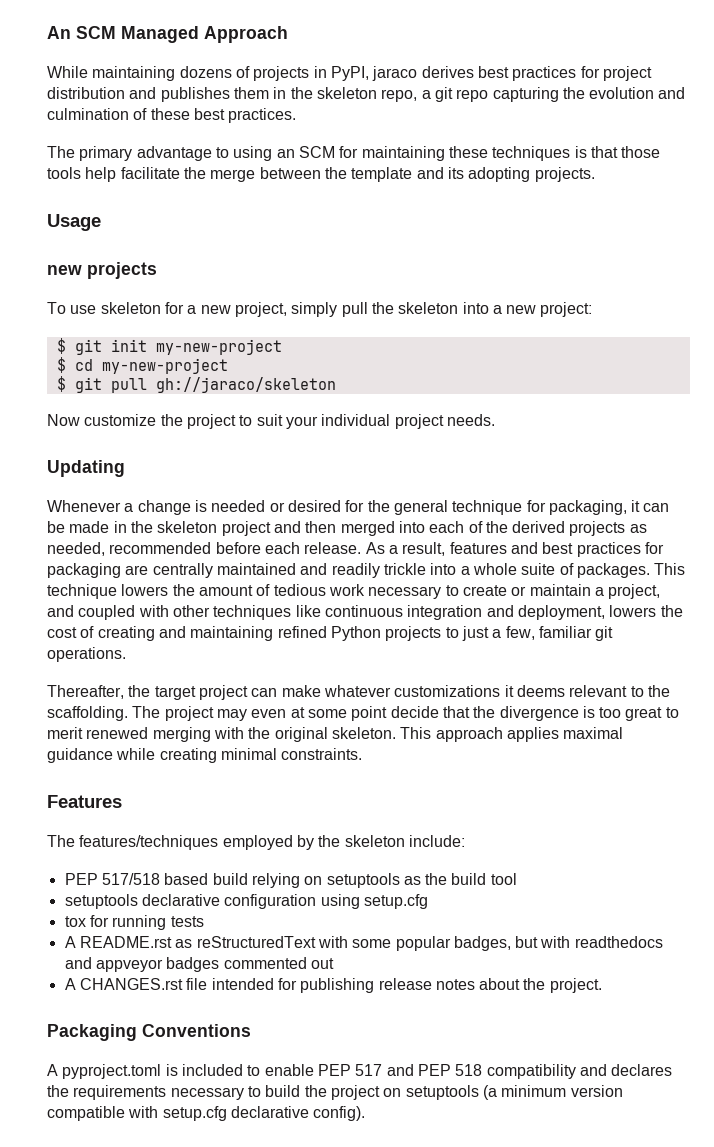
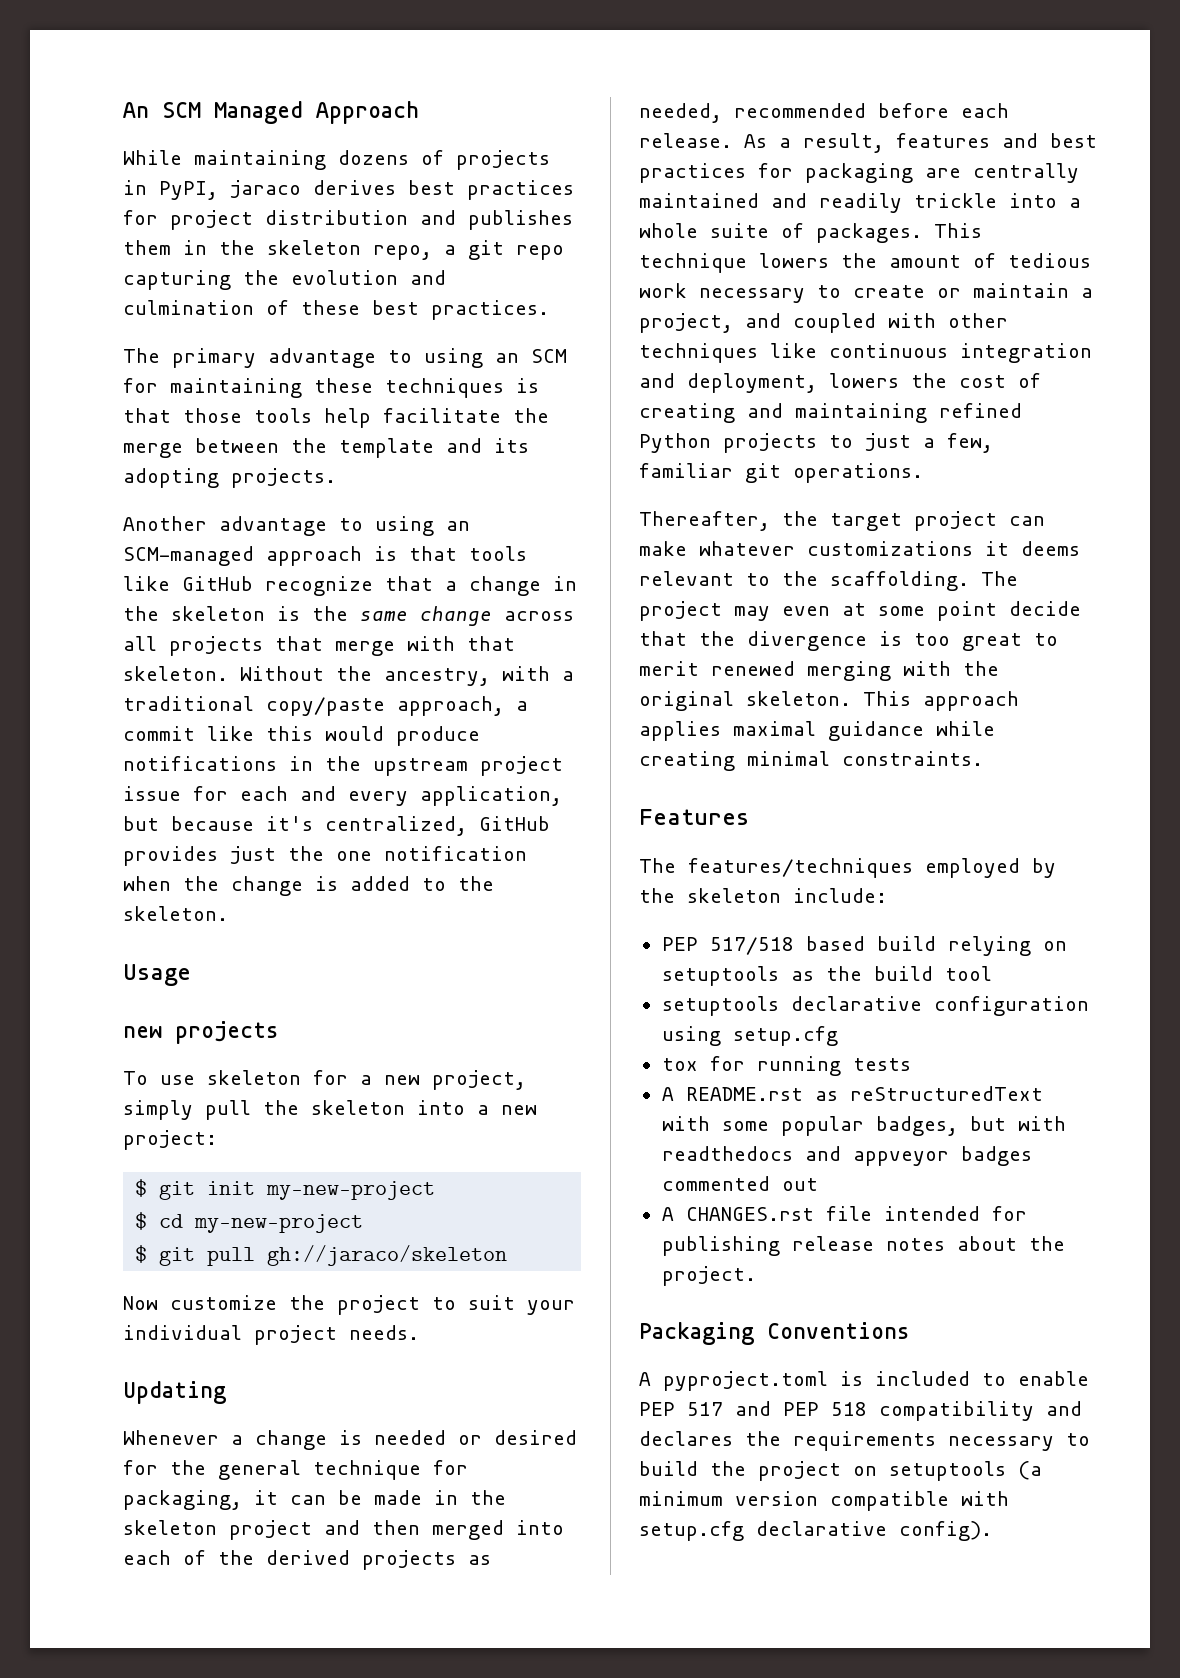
+ Another advantage to using an SCM-managed approach is that tools like GitHub recognize that a change in the skeleton is the same change across all projects that merge with that skeleton. Without the ancestry, with a traditional copy/paste approach, a commit like this would produce notifications in the upstream project issue for each and every application, but because it's centralized, GitHub provides just the one notification when the change is added to the skeleton.

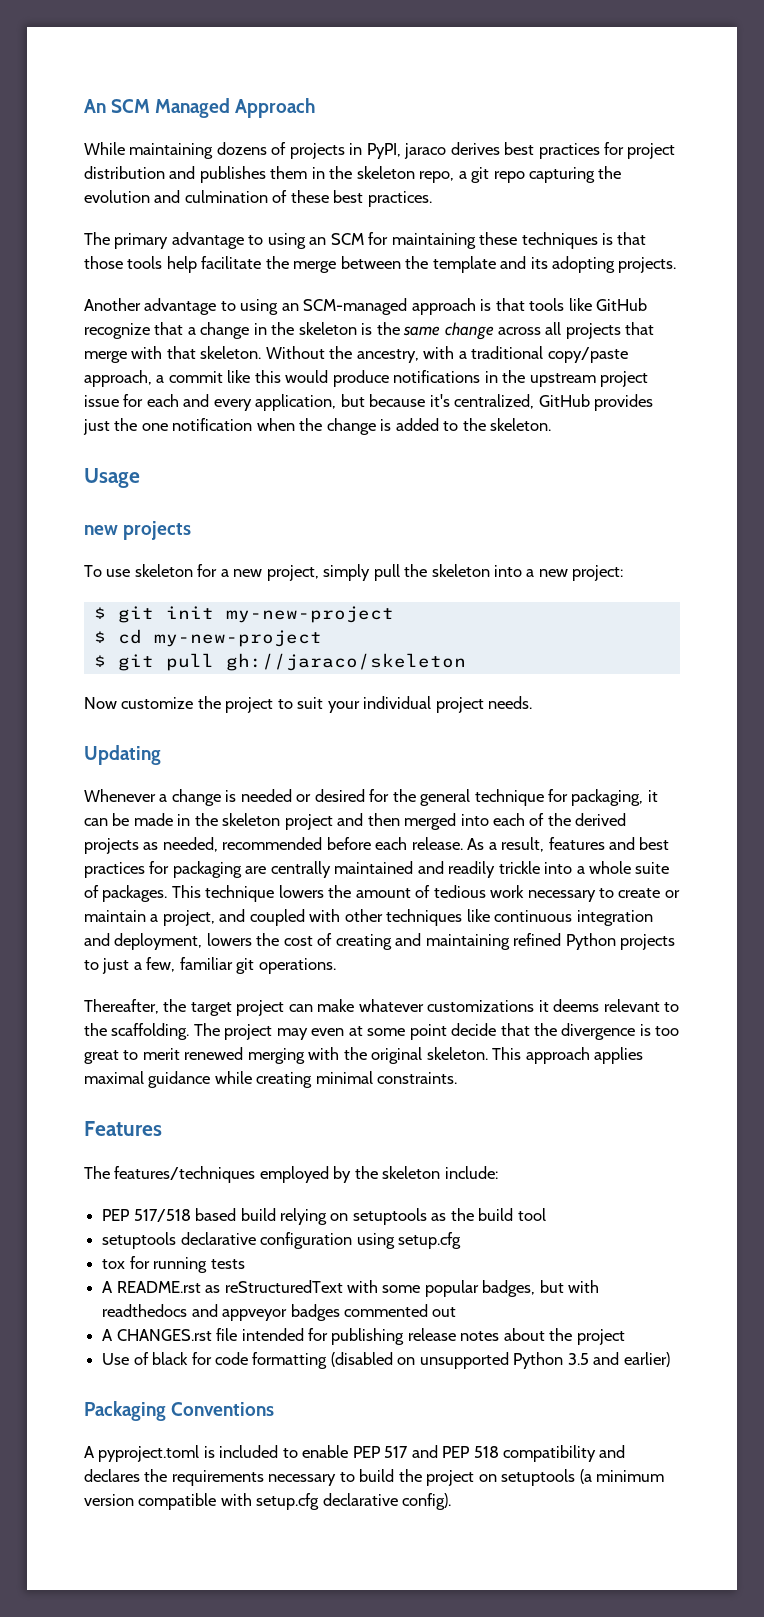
- A CHANGES.rst file intended for publishing release notes about the project.
+ A CHANGES.rst file intended for publishing release notes about the project
+ Use of black for code formatting (disabled on unsupported Python 3.5 and earlier)

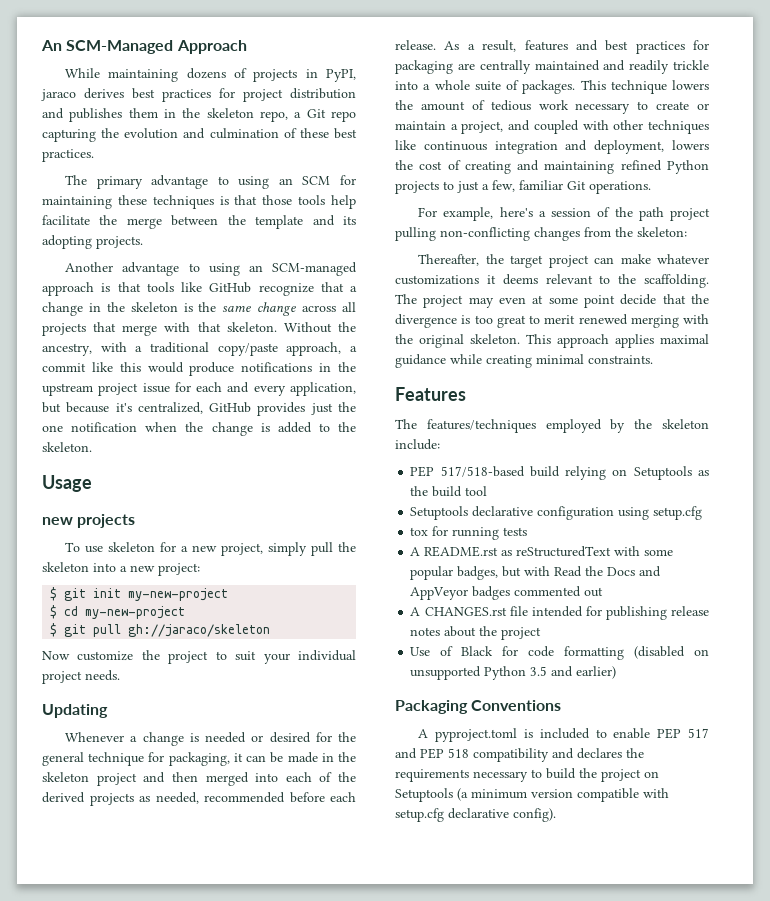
- An SCM Managed Approach
+ An SCM-Managed Approach
- While maintaining dozens of projects in PyPI, jaraco derives best practices for project distribution and publishes them in the skeleton repo, a git repo capturing the evolution and culmination of these best practices.
+ While maintaining dozens of projects in PyPI, jaraco derives best practices for project distribution and publishes them in the skeleton repo, a Git repo capturing the evolution and culmination of these best practices.
- This technique lowers the amount of tedious work necessary to create or maintain a project, and coupled with other techniques like continuous integration and deployment, lowers the cost of creating and maintaining refined Python projects to just a few, familiar git operations.
+ This technique lowers the amount of tedious work necessary to create or maintain a project, and coupled with other techniques like continuous integration and deployment, lowers the cost of creating and maintaining refined Python projects to just a few, familiar Git operations.
+ For example, here's a session of the path project pulling non-conflicting changes from the skeleton:
- PEP 517/518 based build relying on setuptools as the build tool
+ PEP 517/518-based build relying on Setuptools as the build tool
- setuptools declarative configuration using setup.cfg
+ Setuptools declarative configuration using setup.cfg
- A README.rst as reStructuredText with some popular badges, but with readthedocs and appveyor badges commented out
+ A README.rst as reStructuredText with some popular badges, but with Read the Docs and AppVeyor badges commented out
- Use of black for code formatting (disabled on unsupported Python 3.5 and earlier)
+ Use of Black for code formatting (disabled on unsupported Python 3.5 and earlier)
- A pyproject.toml is included to enable PEP 517 and PEP 518 compatibility and declares the requirements necessary to build the project on setuptools (a minimum version compatible with setup.cfg declarative config).
+ A pyproject.toml is included to enable PEP 517 and PEP 518 compatibility and declares the requirements necessary to build the project on Setuptools (a minimum version compatible with setup.cfg declarative config).

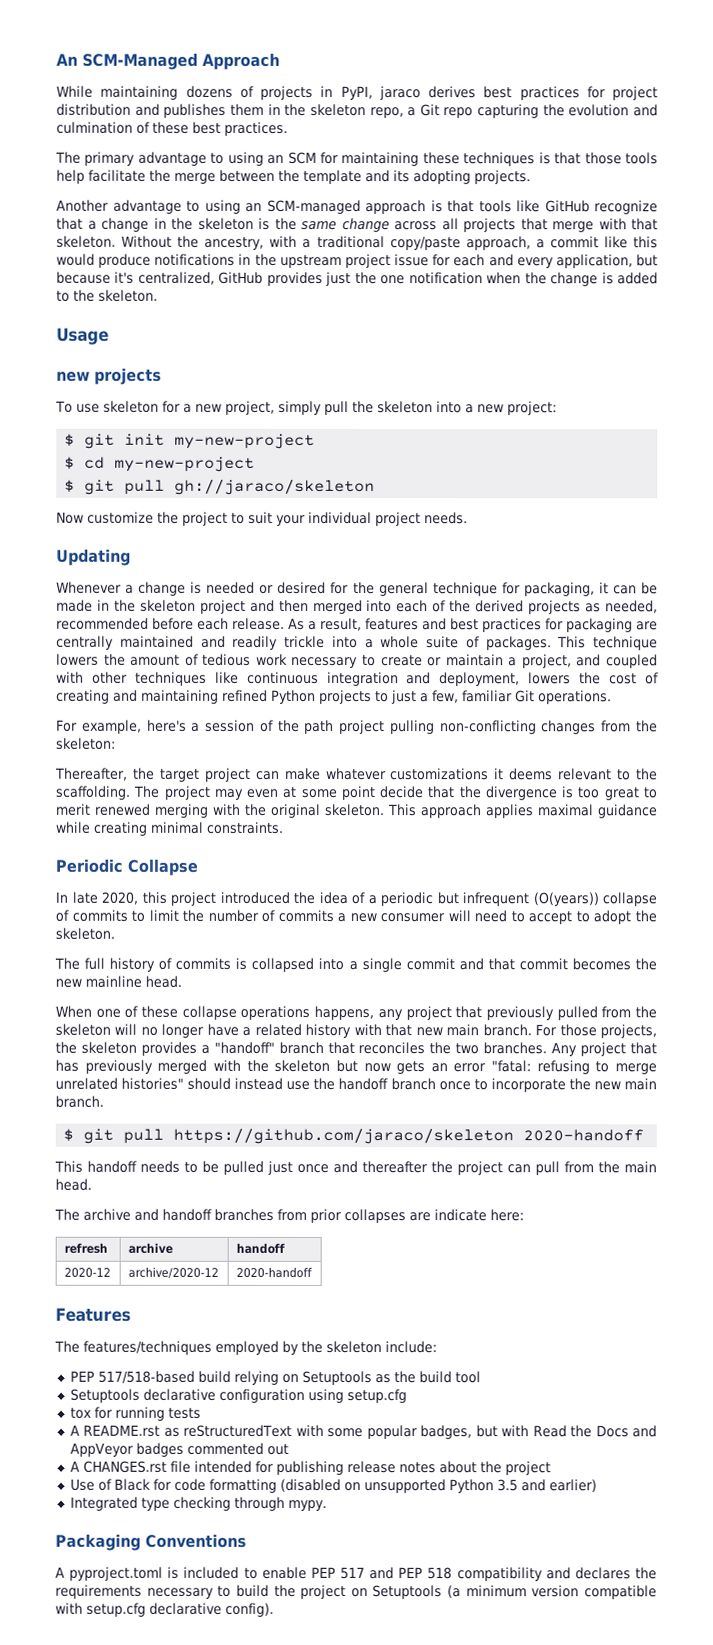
+ Periodic Collapse
+ In late 2020, this project introduced the idea of a periodic but infrequent (O(years)) collapse of commits to limit the number of commits a new consumer will need to accept to adopt the skeleton.
+ The full history of commits is collapsed into a single commit and that commit becomes the new mainline head.
+ When one of these collapse operations happens, any project that previously pulled from the skeleton will no longer have a related history with that new main branch. For those projects, the skeleton provides a "handoff" branch that reconciles the two branches. Any project that has previously merged with the skeleton but now gets an error "fatal: refusing to merge unrelated histories" should instead use the handoff branch once to incorporate the new main branch.
+ $ git pull https://github.com/jaraco/skeleton 2020-handoff
+ This handoff needs to be pulled just once and thereafter the project can pull from the main head.
+ The archive and handoff branches from prior collapses are indicate here:
+ refresh | archive | handoff
+ 2020-12 | archive/2020-12 | 2020-handoff
+ Integrated type checking through mypy.

